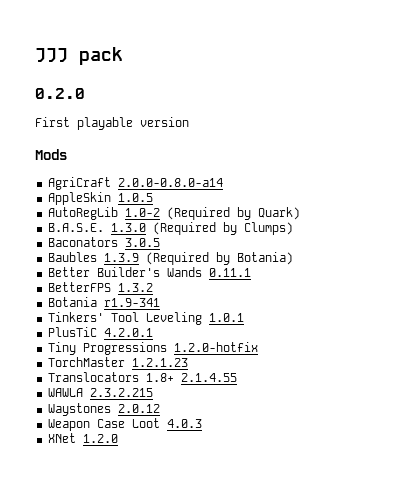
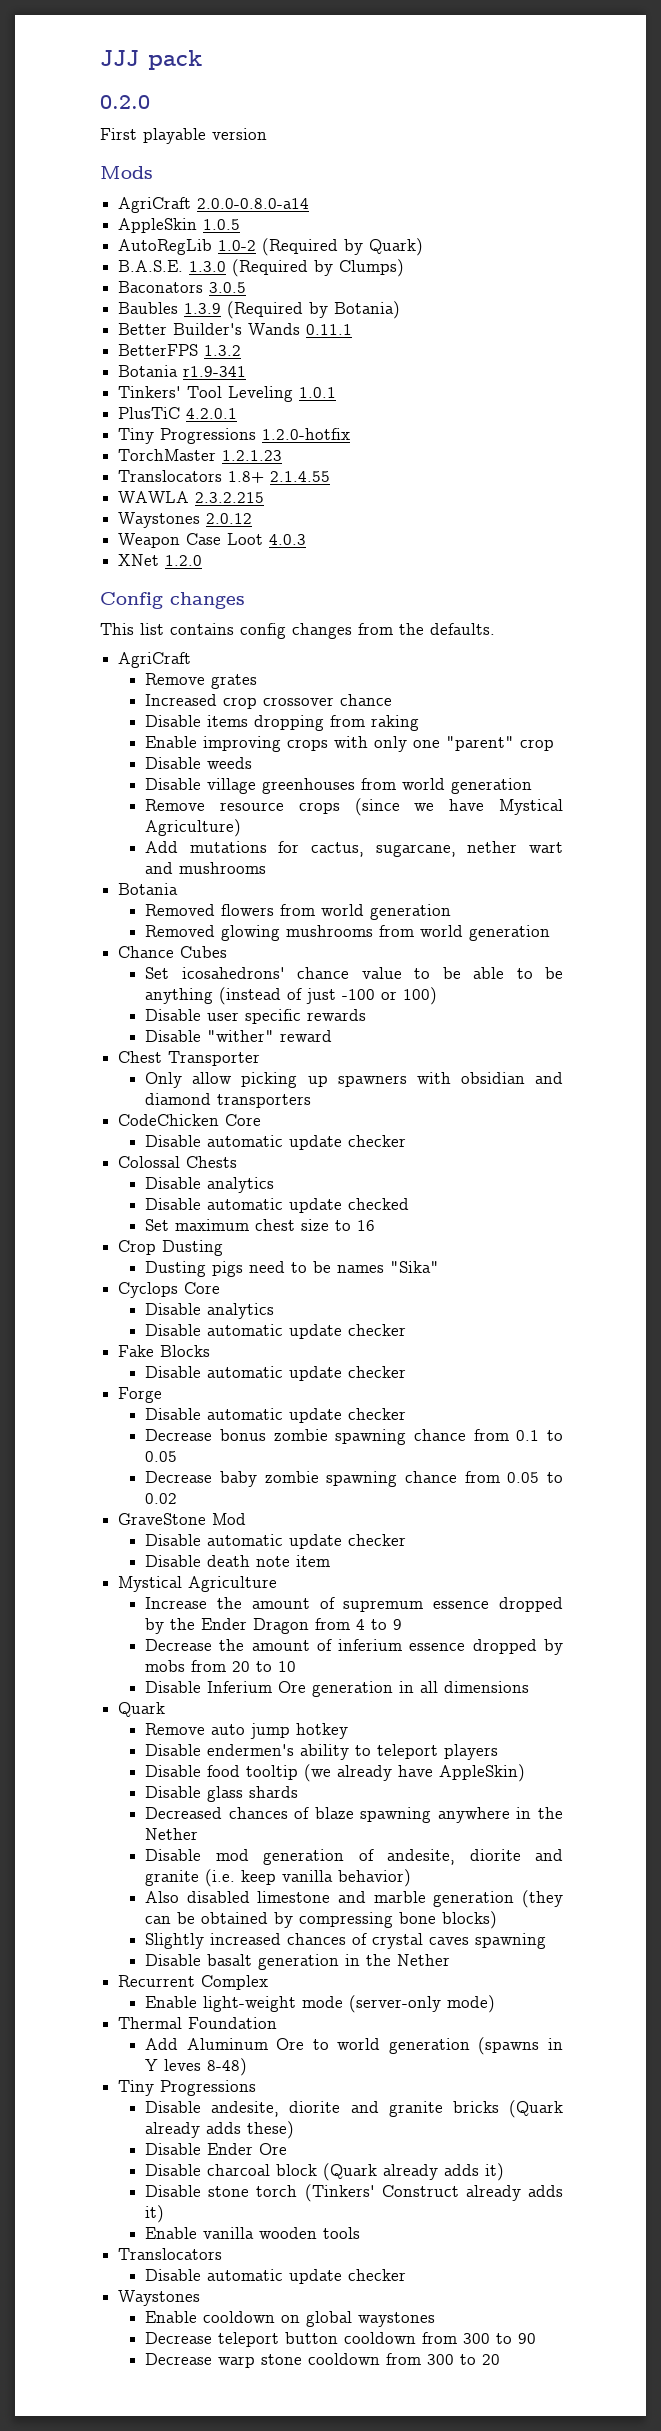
+ Config changes
+ This list contains config changes from the defaults.
+ AgriCraft
+ Remove grates
+ Increased crop crossover chance
+ Disable items dropping from raking
+ Enable improving crops with only one "parent" crop
+ Disable weeds
+ Disable village greenhouses from world generation
+ Remove resource crops (since we have Mystical Agriculture)
+ Add mutations for cactus, sugarcane, nether wart and mushrooms
+ Botania
+ Removed flowers from world generation
+ Removed glowing mushrooms from world generation
+ Chance Cubes
+ Set icosahedrons' chance value to be able to be anything (instead of just -100 or 100)
+ Disable user specific rewards
+ Disable "wither" reward
+ Chest Transporter
+ Only allow picking up spawners with obsidian and diamond transporters
+ CodeChicken Core
+ Disable automatic update checker
+ Colossal Chests
+ Disable analytics
+ Disable automatic update checked
+ Set maximum chest size to 16
+ Crop Dusting
+ Dusting pigs need to be names "Sika"
+ Cyclops Core
+ Disable analytics
+ Disable automatic update checker
+ Fake Blocks
+ Disable automatic update checker
+ Forge
+ Disable automatic update checker
+ Decrease bonus zombie spawning chance from 0.1 to 0.05
+ Decrease baby zombie spawning chance from 0.05 to 0.02
+ GraveStone Mod
+ Disable automatic update checker
+ Disable death note item
+ Mystical Agriculture
+ Increase the amount of supremum essence dropped by the Ender Dragon from 4 to 9
+ Decrease the amount of inferium essence dropped by mobs from 20 to 10
+ Disable Inferium Ore generation in all dimensions
+ Quark
+ Remove auto jump hotkey
+ Disable endermen's ability to teleport players
+ Disable food tooltip (we already have AppleSkin)
+ Disable glass shards
+ Decreased chances of blaze spawning anywhere in the Nether
+ Disable mod generation of andesite, diorite and granite (i.e. keep vanilla behavior)
+ Also disabled limestone and marble generation (they can be obtained by compressing bone blocks)
+ Slightly increased chances of crystal caves spawning
+ Disable basalt generation in the Nether
+ Recurrent Complex
+ Enable light-weight mode (server-only mode)
+ Thermal Foundation
+ Add Aluminum Ore to world generation (spawns in Y leves 8-48)
+ Tiny Progressions
+ Disable andesite, diorite and granite bricks (Quark already adds these)
+ Disable Ender Ore
+ Disable charcoal block (Quark already adds it)
+ Disable stone torch (Tinkers' Construct already adds it)
+ Enable vanilla wooden tools
+ Translocators
+ Disable automatic update checker
+ Waystones
+ Enable cooldown on global waystones
+ Decrease teleport button cooldown from 300 to 90
+ Decrease warp stone cooldown from 300 to 20

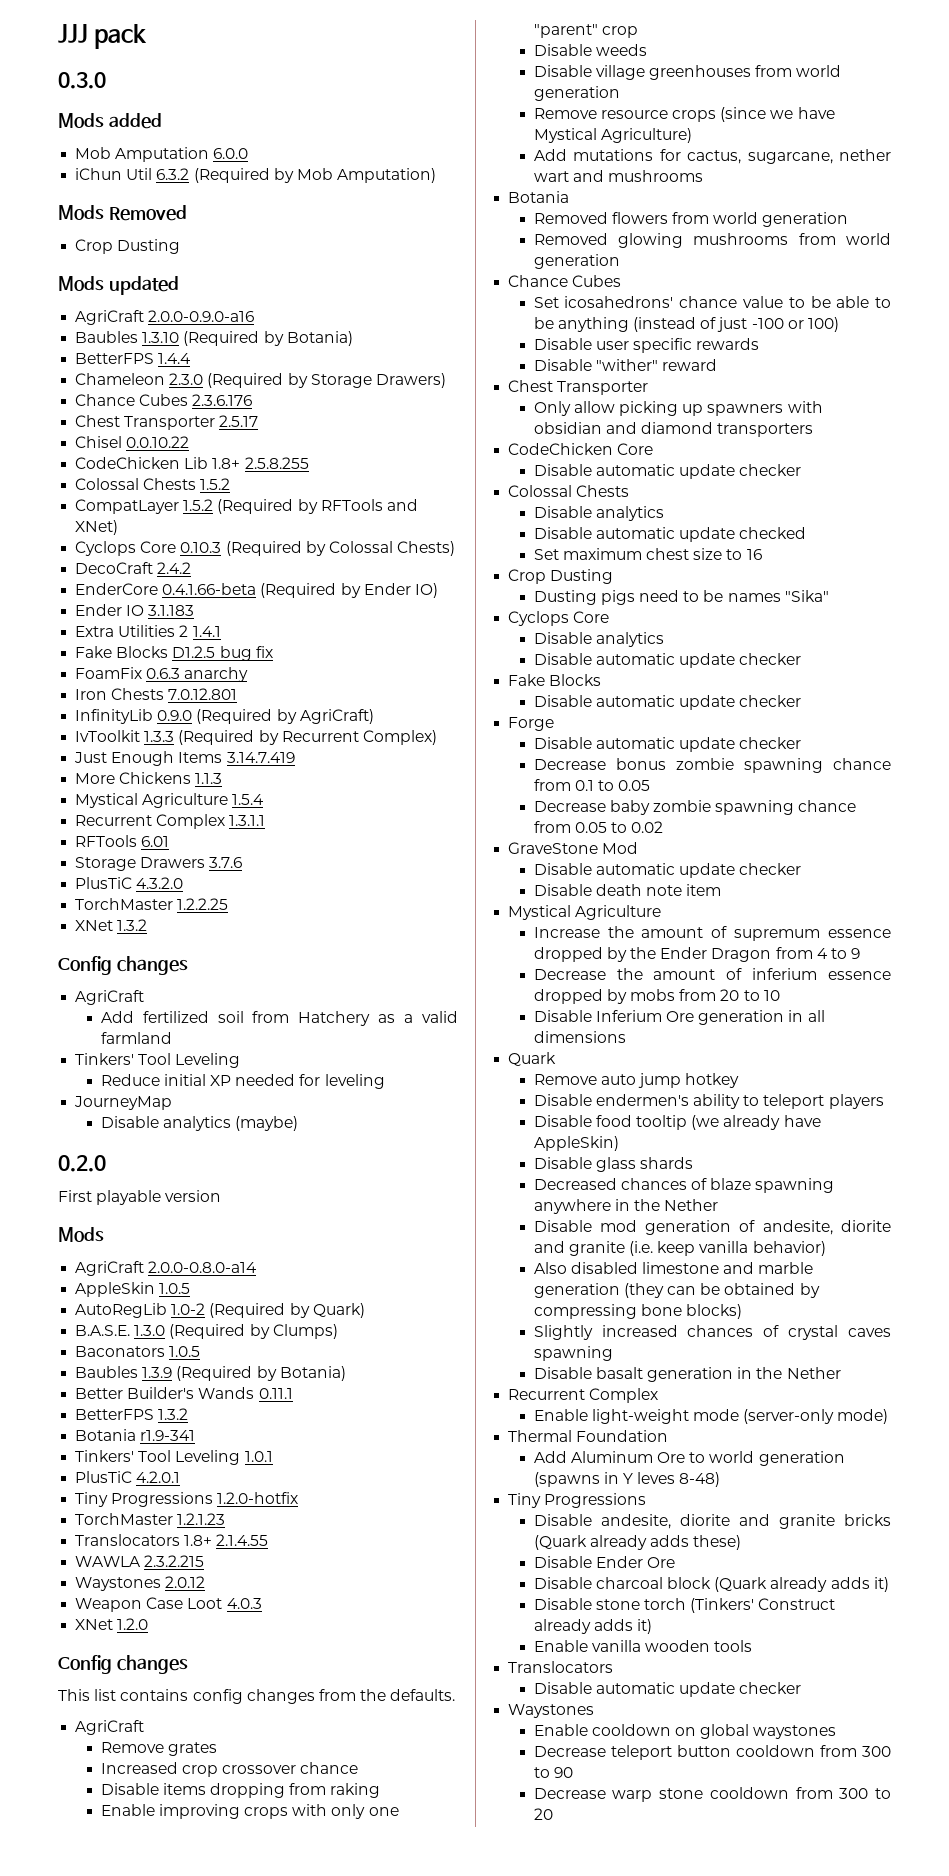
+ 0.3.0
+ Mods added
+ Mob Amputation 6.0.0
+ iChun Util 6.3.2 (Required by Mob Amputation)
+ Mods Removed
+ Crop Dusting
+ Mods updated
+ AgriCraft 2.0.0-0.9.0-a16
+ Baubles 1.3.10 (Required by Botania)
+ BetterFPS 1.4.4
+ Chameleon 2.3.0 (Required by Storage Drawers)
+ Chance Cubes 2.3.6.176
+ Chest Transporter 2.5.17
+ Chisel 0.0.10.22
+ CodeChicken Lib 1.8+ 2.5.8.255
+ Colossal Chests 1.5.2
+ CompatLayer 1.5.2 (Required by RFTools and XNet)
+ Cyclops Core 0.10.3 (Required by Colossal Chests)
+ DecoCraft 2.4.2
+ EnderCore 0.4.1.66-beta (Required by Ender IO)
+ Ender IO 3.1.183
+ Extra Utilities 2 1.4.1
+ Fake Blocks D1.2.5 bug fix
+ FoamFix 0.6.3 anarchy
+ Iron Chests 7.0.12.801
+ InfinityLib 0.9.0 (Required by AgriCraft)
+ IvToolkit 1.3.3 (Required by Recurrent Complex)
+ Just Enough Items 3.14.7.419
+ More Chickens 1.1.3
+ Mystical Agriculture 1.5.4
+ Recurrent Complex 1.3.1.1
+ RFTools 6.01
+ Storage Drawers 3.7.6
+ PlusTiC 4.3.2.0
+ TorchMaster 1.2.2.25
+ XNet 1.3.2
+ Config changes
+ AgriCraft
+ Add fertilized soil from Hatchery as a valid farmland
+ Tinkers' Tool Leveling
+ Reduce initial XP needed for leveling
+ JourneyMap
+ Disable analytics (maybe)
- Baconators 3.0.5
+ Baconators 1.0.5

